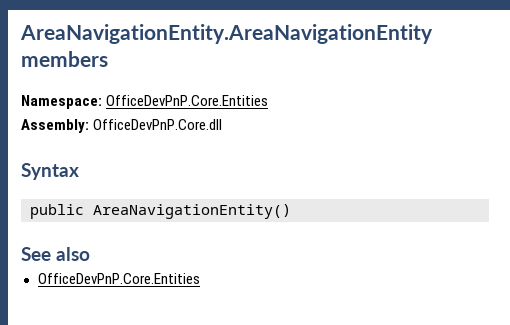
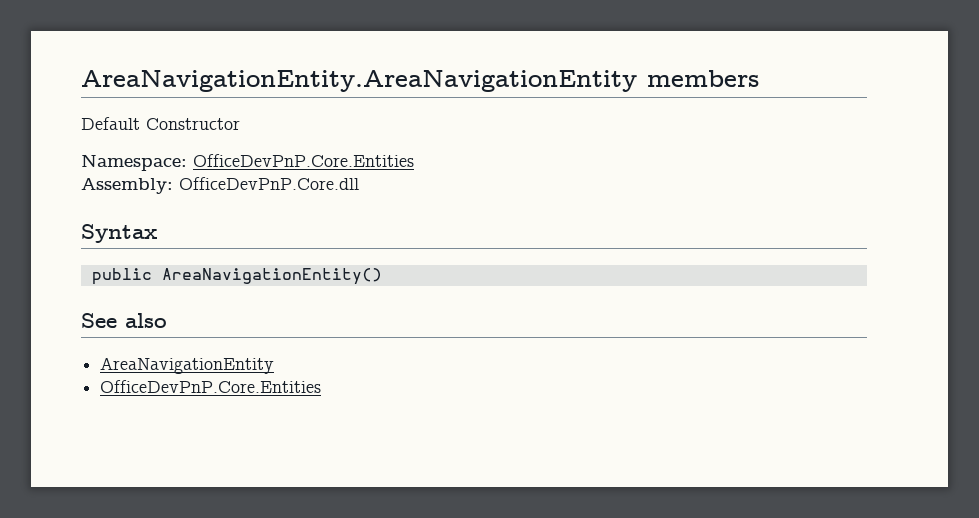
+ Default Constructor
+ AreaNavigationEntity

